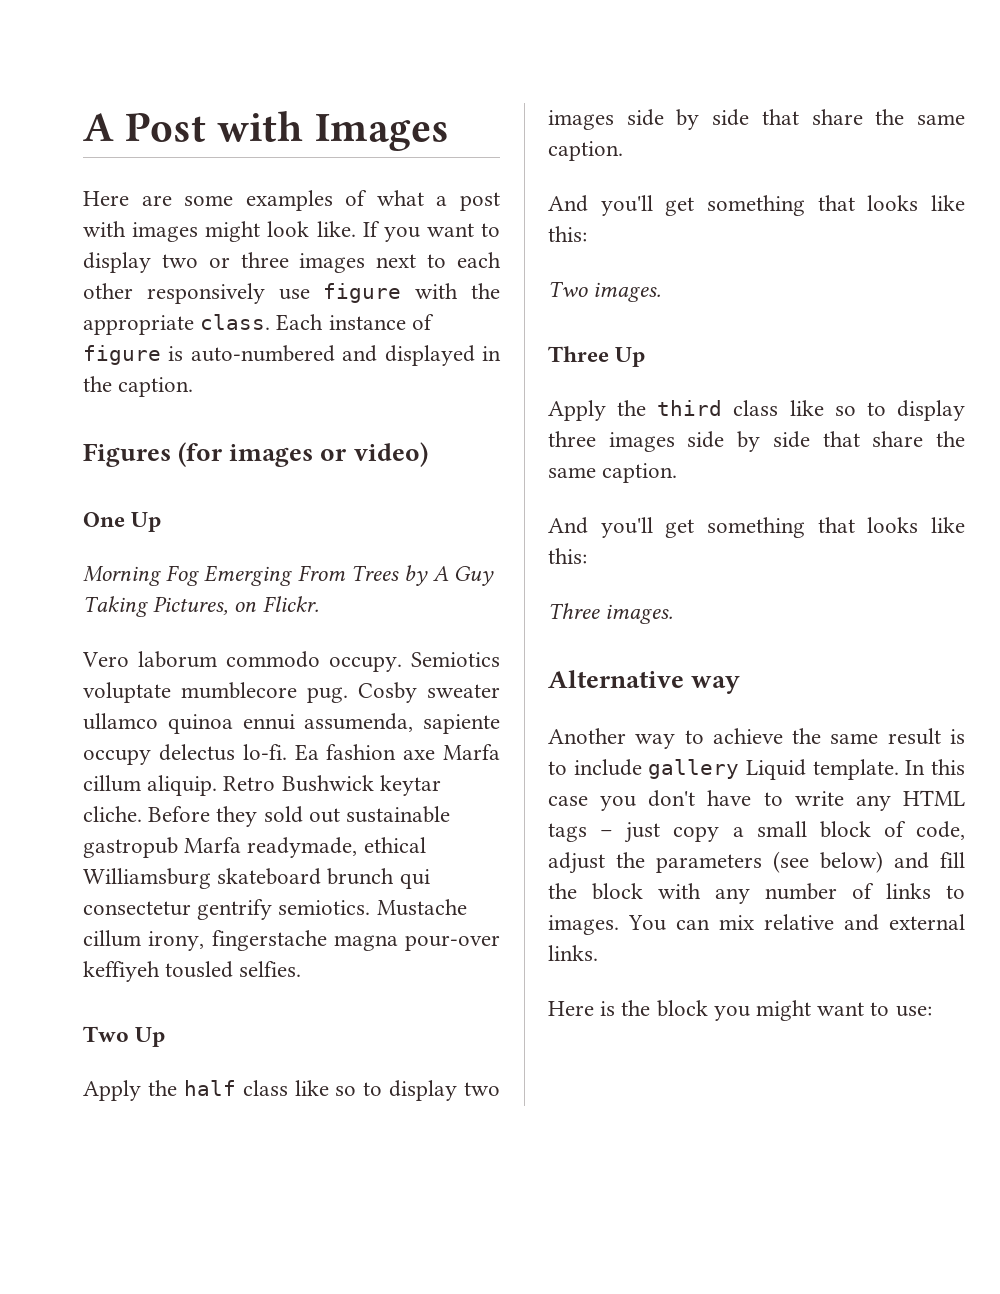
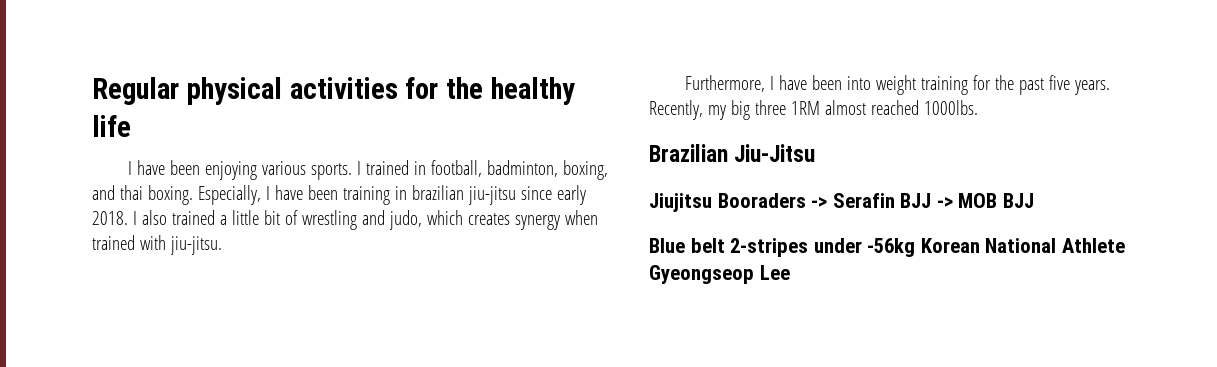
- A Post with Images
- Here are some examples of what a post with images might look like. If you want to display two or three images next to each other responsively use figure with the appropriate class. Each instance of figure is auto-numbered and displayed in the caption.
- Figures (for images or video)
- One Up
- Morning Fog Emerging From Trees by A Guy Taking Pictures, on Flickr.
- Vero laborum commodo occupy. Semiotics voluptate mumblecore pug. Cosby sweater ullamco quinoa ennui assumenda, sapiente occupy delectus lo-fi. Ea fashion axe Marfa cillum aliquip. Retro Bushwick keytar cliche. Before they sold out sustainable gastropub Marfa readymade, ethical Williamsburg skateboard brunch qui consectetur gentrify semiotics. Mustache cillum irony, fingerstache magna pour-over keffiyeh tousled selfies.
- Two Up
- Apply the half class like so to display two images side by side that share the same caption.
- And you'll get something that looks like this:
- Two images.
- Three Up
- Apply the third class like so to display three images side by side that share the same caption.
- And you'll get something that looks like this:
- Three images.
- Alternative way
- Another way to achieve the same result is to include gallery Liquid template. In this case you don't have to write any HTML tags – just copy a small block of code, adjust the parameters (see below) and fill the block with any number of links to images. You can mix relative and external links.
- Here is the block you might want to use:
+ Regular physical activities for the healthy life
+ I have been enjoying various sports. I trained in football, badminton, boxing, and thai boxing. Especially, I have been training in brazilian jiu-jitsu since early 2018. I also trained a little bit of wrestling and judo, which creates synergy when trained with jiu-jitsu.
+ Furthermore, I have been into weight training for the past five years. Recently, my big three 1RM almost reached 1000lbs.
+ Brazilian Jiu-Jitsu
+ Jiujitsu Booraders -> Serafin BJJ -> MOB BJJ
+ Blue belt 2-stripes under -56kg Korean National Athlete Gyeongseop Lee

